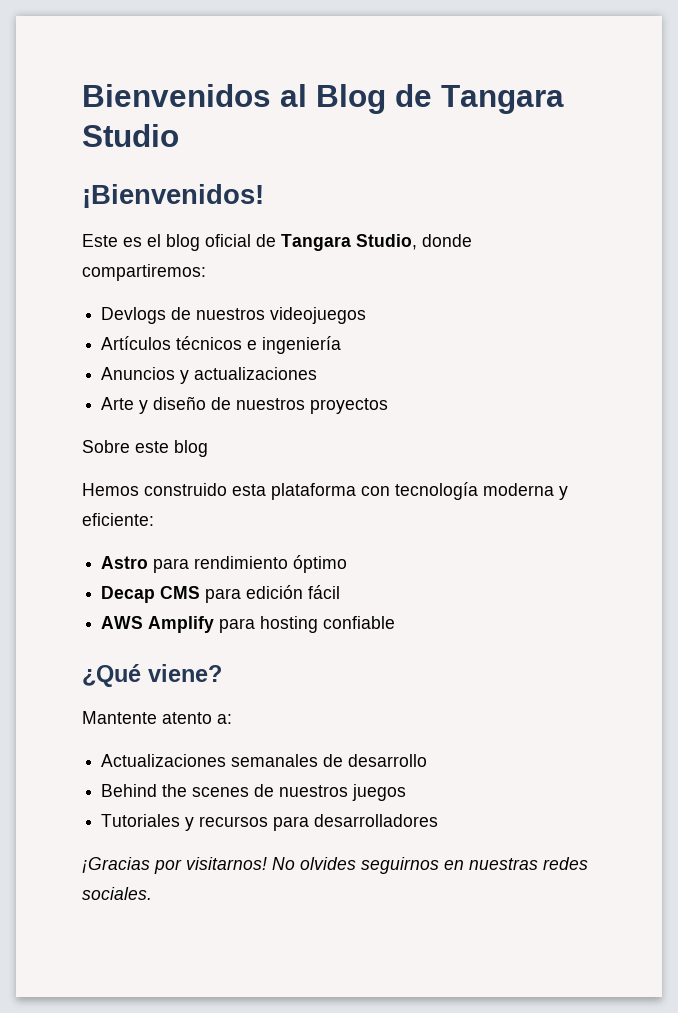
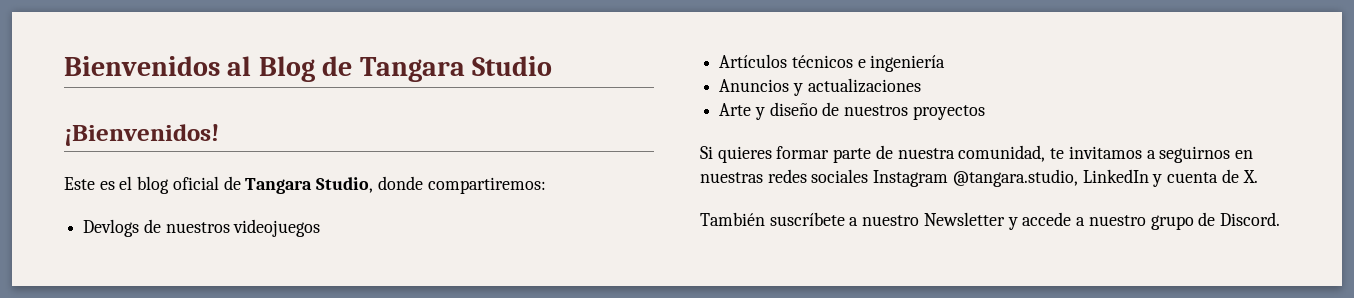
- Sobre este blog
- Hemos construido esta plataforma con tecnología moderna y eficiente:
- Astro para rendimiento óptimo
- Decap CMS para edición fácil
- AWS Amplify para hosting confiable
- ¿Qué viene?
- Mantente atento a:
- Actualizaciones semanales de desarrollo
- Behind the scenes de nuestros juegos
- Tutoriales y recursos para desarrolladores
- ¡Gracias por visitarnos! No olvides seguirnos en nuestras redes sociales.
+ Si quieres formar parte de nuestra comunidad, te invitamos a seguirnos en nuestras redes sociales Instagram @tangara.studio, LinkedIn y cuenta de X.
+ También suscríbete a nuestro Newsletter y accede a nuestro grupo de Discord.

